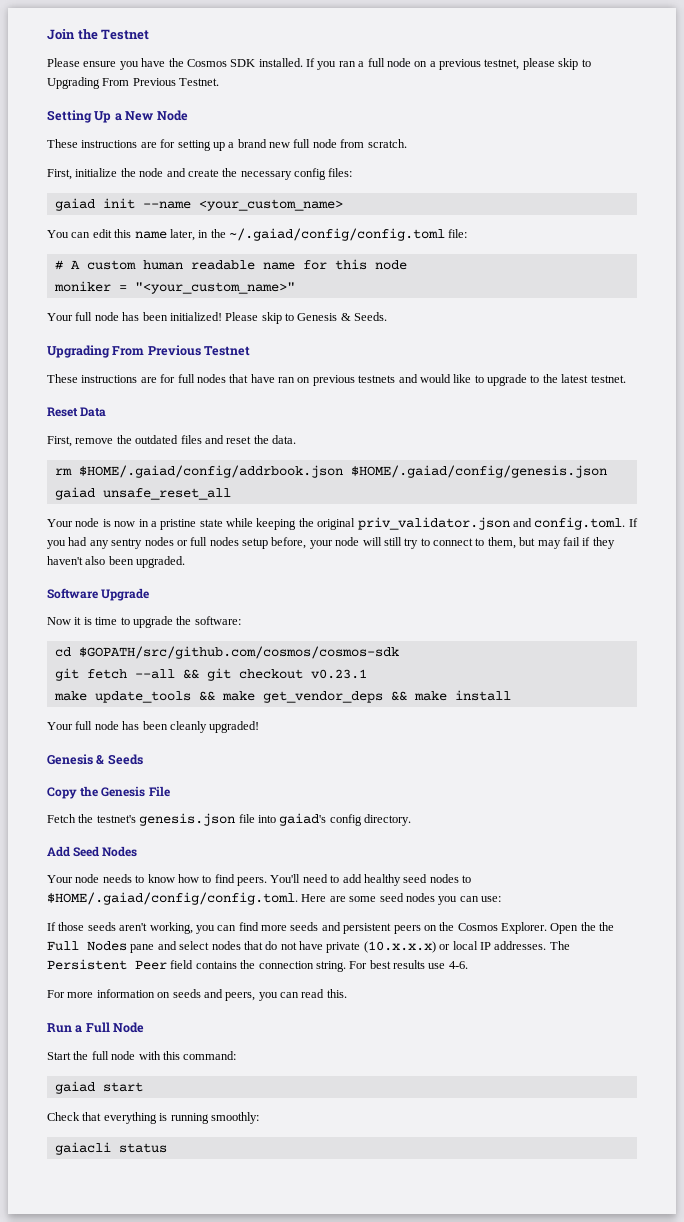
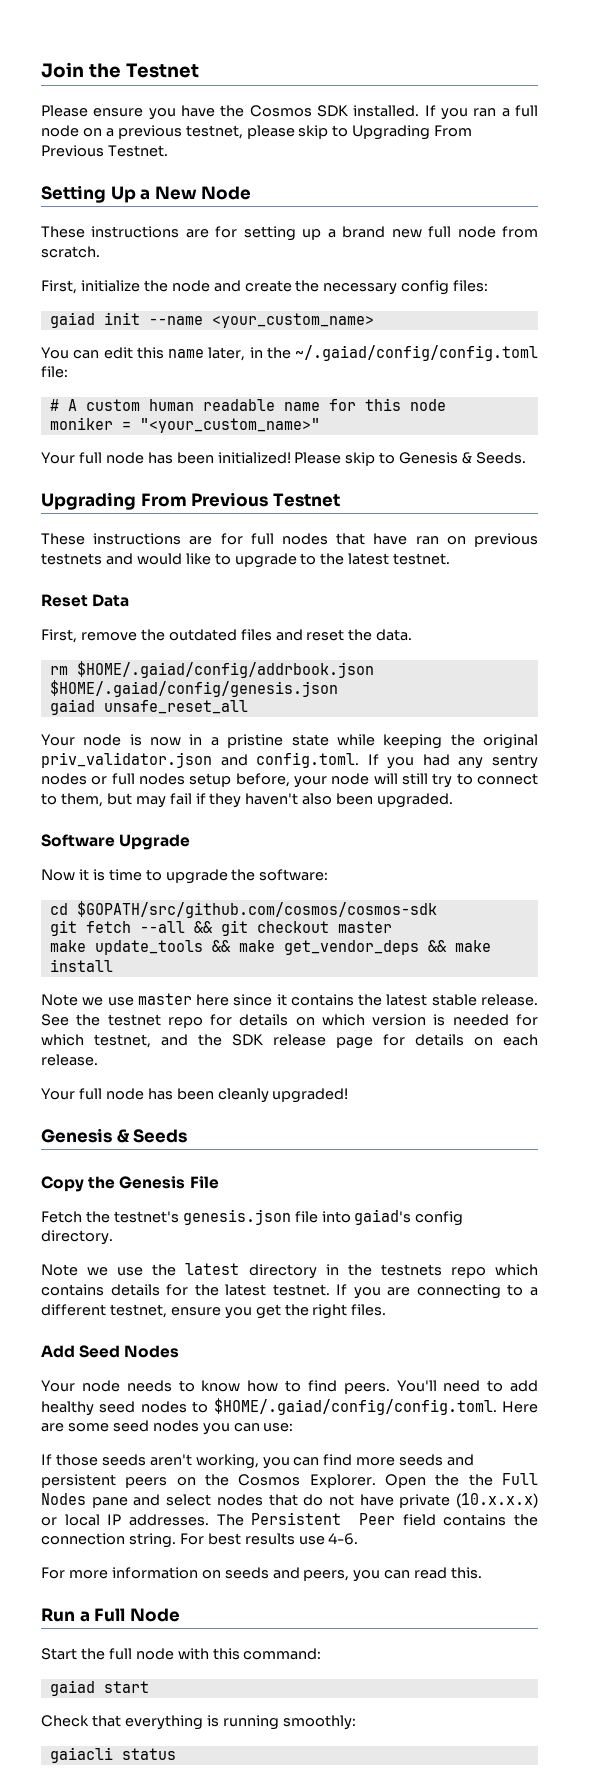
- git fetch --all && git checkout v0.23.1
+ git fetch --all && git checkout master
+ Note we use master here since it contains the latest stable release. See the testnet repo for details on which version is needed for which testnet, and the SDK release page for details on each release.
+ Note we use the latest directory in the testnets repo which contains details for the latest testnet. If you are connecting to a different testnet, ensure you get the right files.

